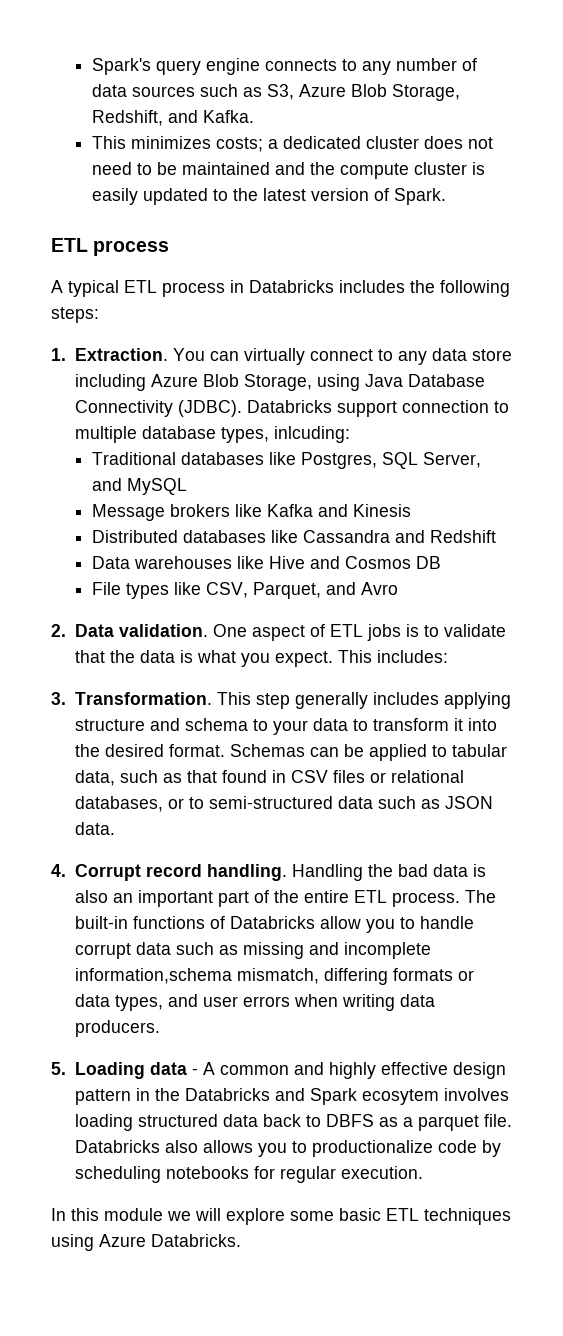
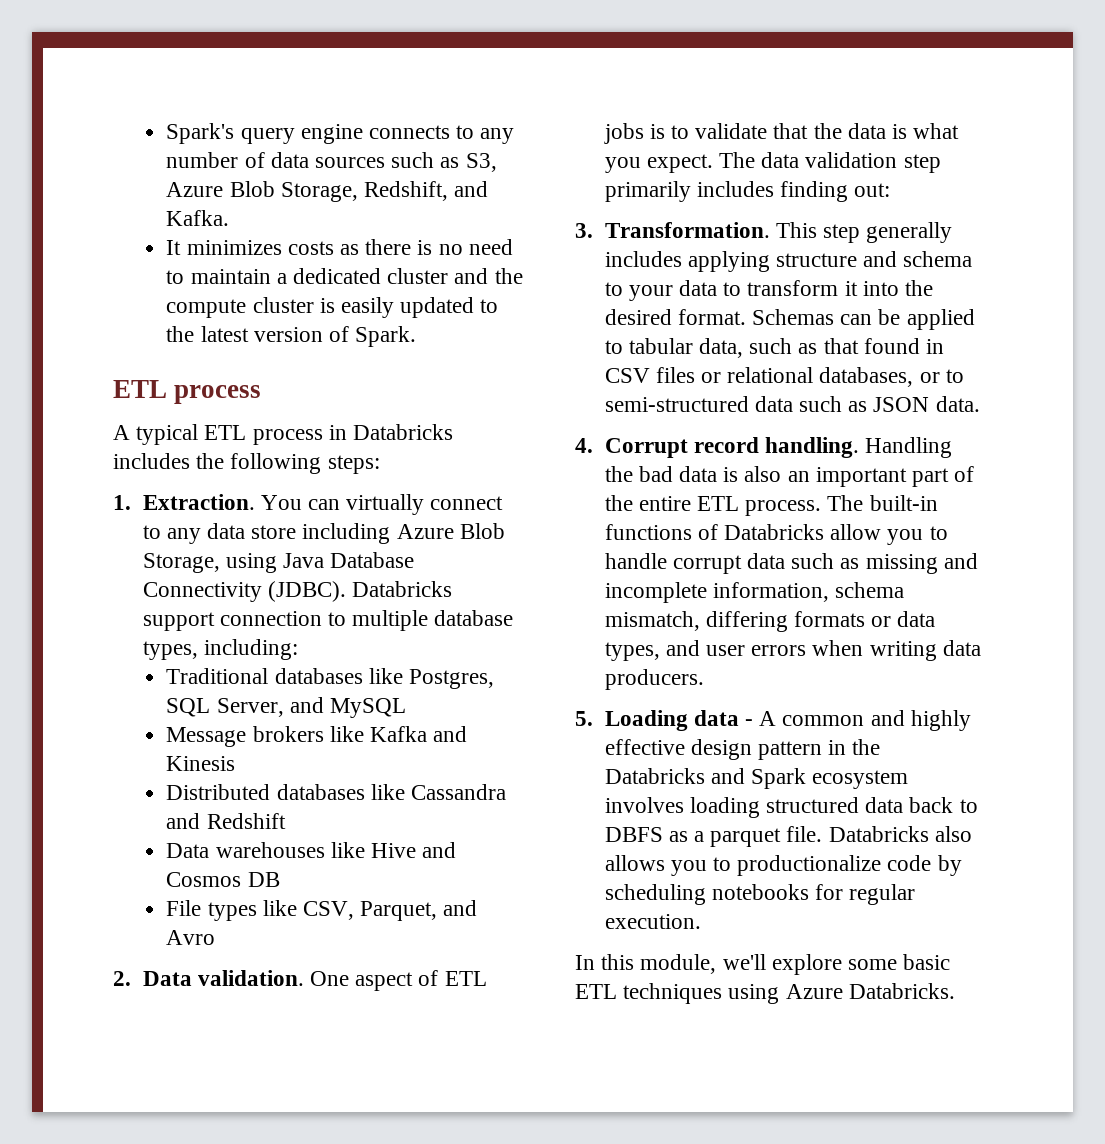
- This minimizes costs; a dedicated cluster does not need to be maintained and the compute cluster is easily updated to the latest version of Spark.
+ It minimizes costs as there is no need to maintain a dedicated cluster and the compute cluster is easily updated to the latest version of Spark.
- Databricks support connection to multiple database types, inlcuding:
+ Databricks support connection to multiple database types, including:
- This includes:
+ The data validation step primarily includes finding out:
- The built-in functions of Databricks allow you to handle corrupt data such as missing and incomplete information,schema mismatch, differing formats or data types, and user errors when writing data producers.
+ The built-in functions of Databricks allow you to handle corrupt data such as missing and incomplete information, schema mismatch, differing formats or data types, and user errors when writing data producers.
- 5. Loading data - A common and highly effective design pattern in the Databricks and Spark ecosytem involves loading structured data back to DBFS as a parquet file.
+ 5. Loading data - A common and highly effective design pattern in the Databricks and Spark ecosystem involves loading structured data back to DBFS as a parquet file.
- In this module we will explore some basic ETL techniques using Azure Databricks.
+ In this module, we'll explore some basic ETL techniques using Azure Databricks.

